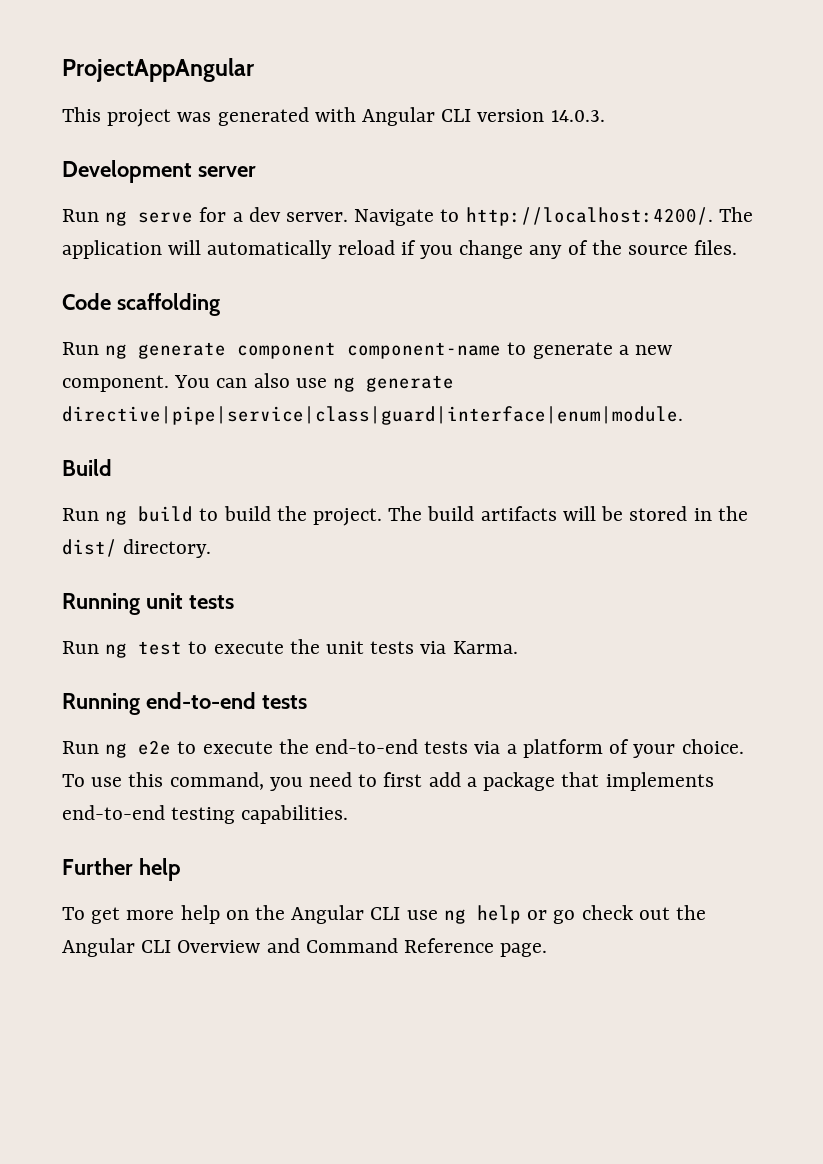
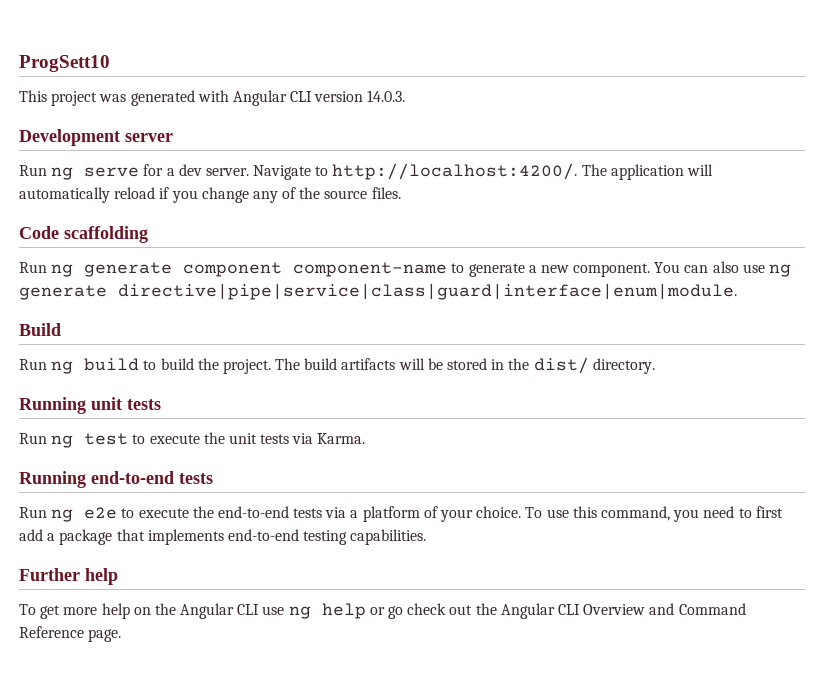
- ProjectAppAngular
+ ProgSett10

